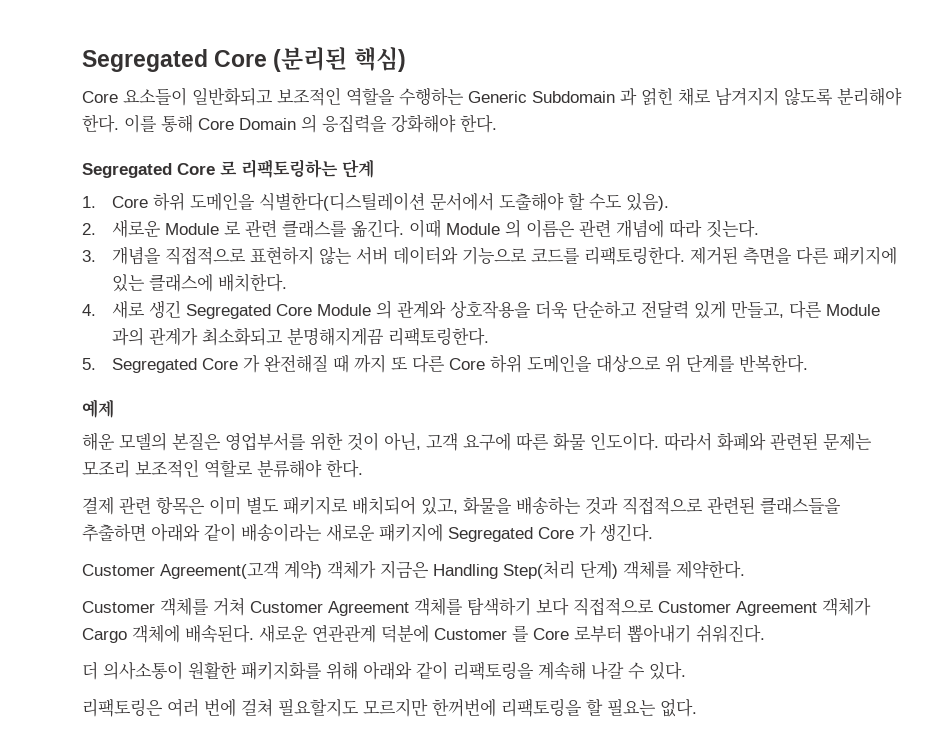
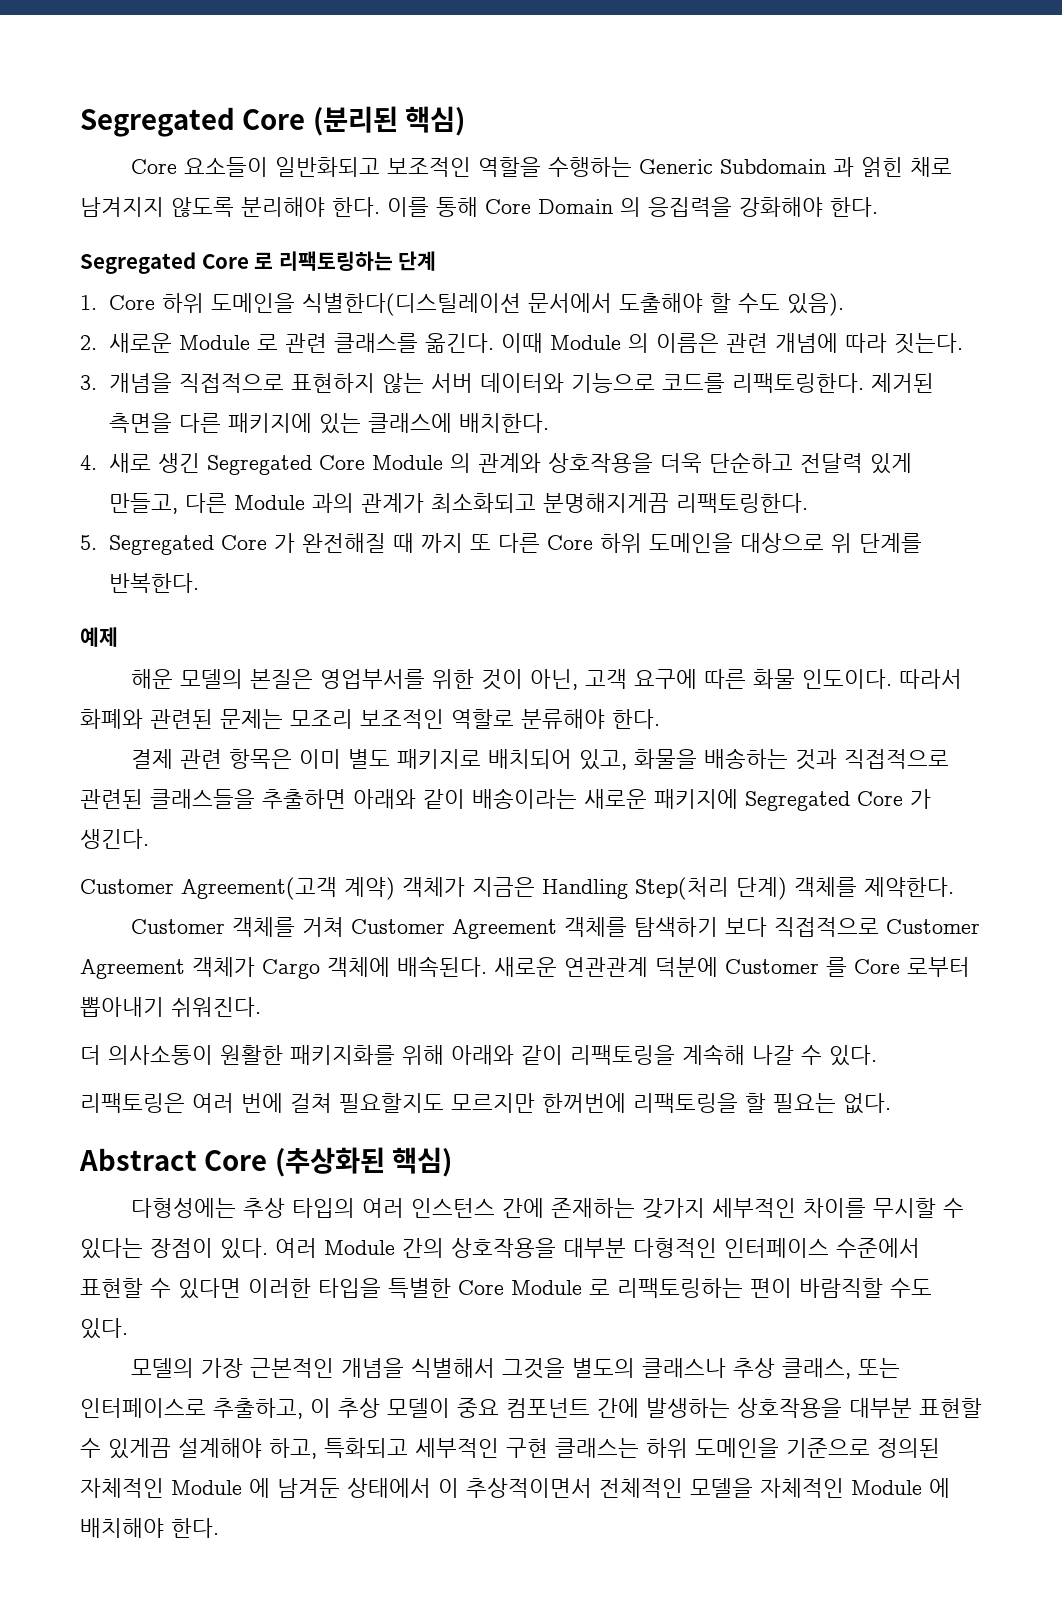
+ Abstract Core (추상화된 핵심)
+ 다형성에는 추상 타입의 여러 인스턴스 간에 존재하는 갖가지 세부적인 차이를 무시할 수 있다는 장점이 있다. 여러 Module 간의 상호작용을 대부분 다형적인 인터페이스 수준에서 표현할 수 있다면 이러한 타입을 특별한 Core Module 로 리팩토링하는 편이 바람직할 수도 있다.
+ 모델의 가장 근본적인 개념을 식별해서 그것을 별도의 클래스나 추상 클래스, 또는 인터페이스로 추출하고, 이 추상 모델이 중요 컴포넌트 간에 발생하는 상호작용을 대부분 표현할 수 있게끔 설계해야 하고, 특화되고 세부적인 구현 클래스는 하위 도메인을 기준으로 정의된 자체적인 Module 에 남겨둔 상태에서 이 추상적이면서 전체적인 모델을 자체적인 Module 에 배치해야 한다.

